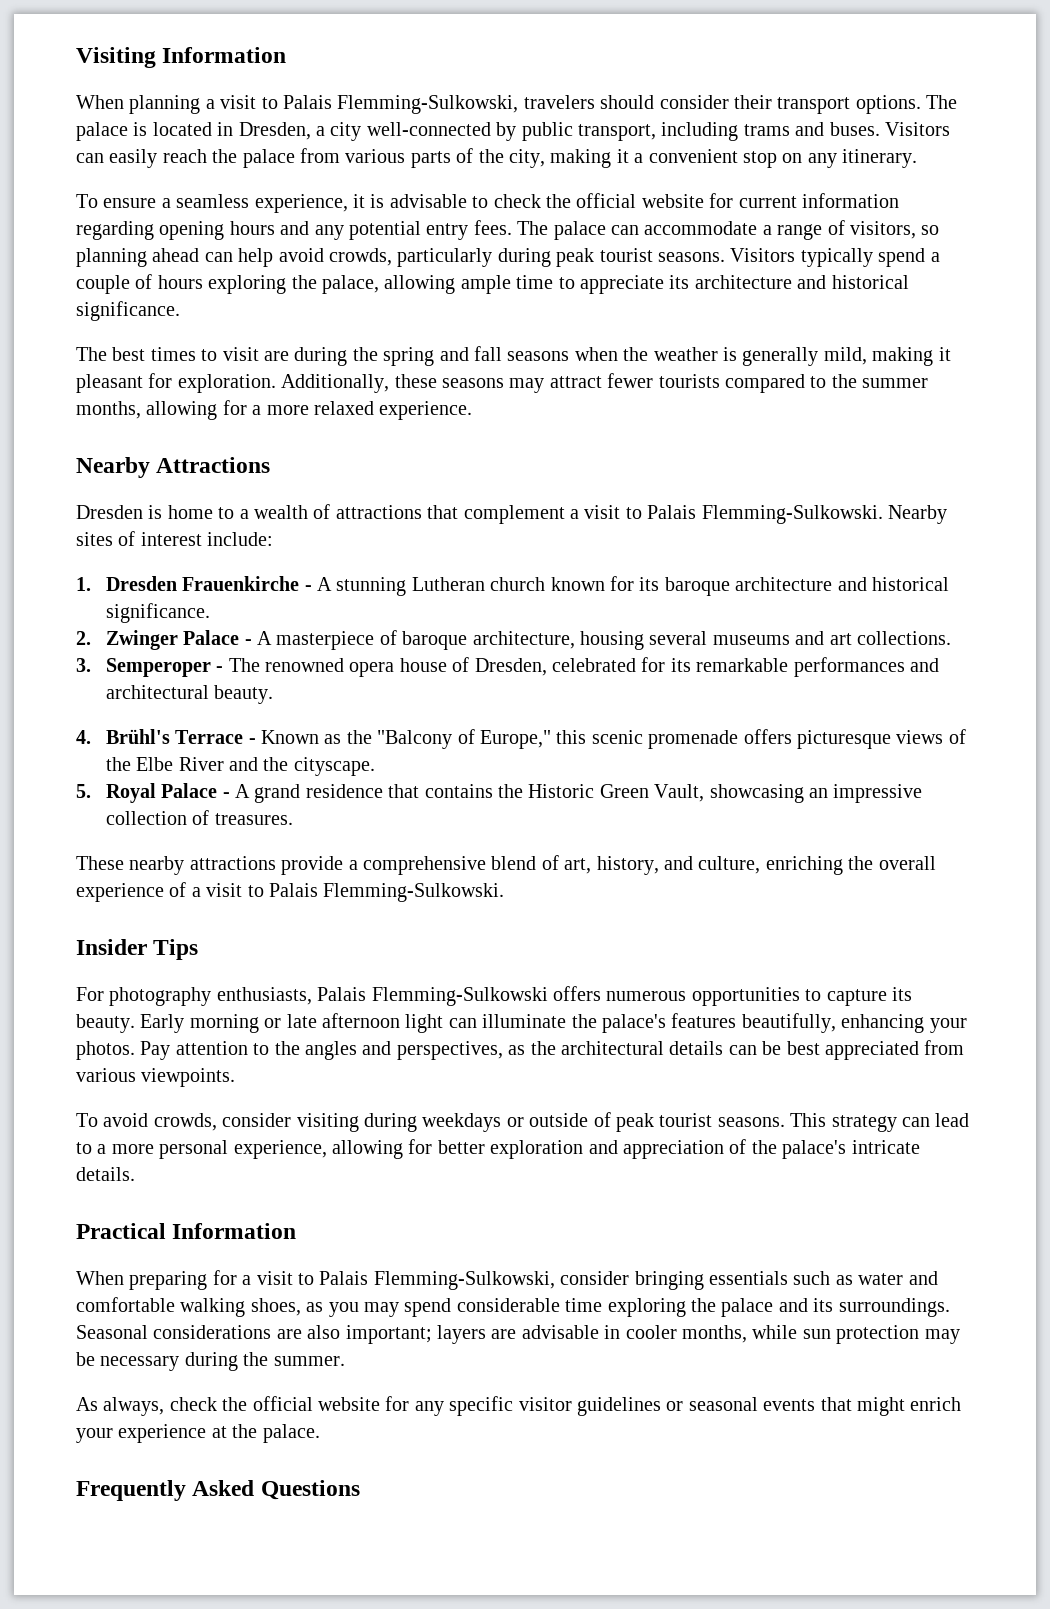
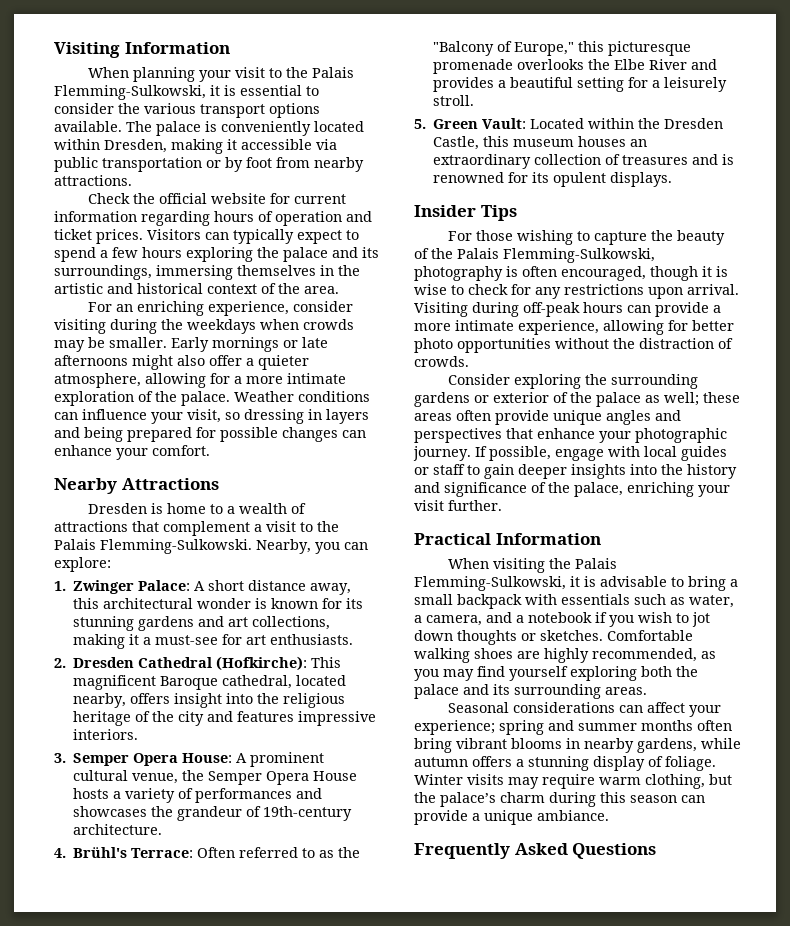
- When planning a visit to Palais Flemming-Sulkowski, travelers should consider their transport options. The palace is located in Dresden, a city well-connected by public transport, including trams and buses. Visitors can easily reach the palace from various parts of the city, making it a convenient stop on any itinerary.
- To ensure a seamless experience, it is advisable to check the official website for current information regarding opening hours and any potential entry fees. The palace can accommodate a range of visitors, so planning ahead can help avoid crowds, particularly during peak tourist seasons. Visitors typically spend a couple of hours exploring the palace, allowing ample time to appreciate its architecture and historical significance.
- The best times to visit are during the spring and fall seasons when the weather is generally mild, making it pleasant for exploration. Additionally, these seasons may attract fewer tourists compared to the summer months, allowing for a more relaxed experience.
+ When planning your visit to the Palais Flemming-Sulkowski, it is essential to consider the various transport options available. The palace is conveniently located within Dresden, making it accessible via public transportation or by foot from nearby attractions.
+ Check the official website for current information regarding hours of operation and ticket prices. Visitors can typically expect to spend a few hours exploring the palace and its surroundings, immersing themselves in the artistic and historical context of the area.
+ For an enriching experience, consider visiting during the weekdays when crowds may be smaller. Early mornings or late afternoons might also offer a quieter atmosphere, allowing for a more intimate exploration of the palace. Weather conditions can influence your visit, so dressing in layers and being prepared for possible changes can enhance your comfort.
- Dresden is home to a wealth of attractions that complement a visit to Palais Flemming-Sulkowski. Nearby sites of interest include:
- 1. Dresden Frauenkirche - A stunning Lutheran church known for its baroque architecture and historical significance.
- 2. Zwinger Palace - A masterpiece of baroque architecture, housing several museums and art collections.
- 3. Semperoper - The renowned opera house of Dresden, celebrated for its remarkable performances and architectural beauty.
- 4. Brühl's Terrace - Known as the "Balcony of Europe," this scenic promenade offers picturesque views of the Elbe River and the cityscape.
- 5. Royal Palace - A grand residence that contains the Historic Green Vault, showcasing an impressive collection of treasures.
- These nearby attractions provide a comprehensive blend of art, history, and culture, enriching the overall experience of a visit to Palais Flemming-Sulkowski.
+ Dresden is home to a wealth of attractions that complement a visit to the Palais Flemming-Sulkowski. Nearby, you can explore:
+ 1. Zwinger Palace: A short distance away, this architectural wonder is known for its stunning gardens and art collections, making it a must-see for art enthusiasts.
+ 2. Dresden Cathedral (Hofkirche): This magnificent Baroque cathedral, located nearby, offers insight into the religious heritage of the city and features impressive interiors.
+ 3. Semper Opera House: A prominent cultural venue, the Semper Opera House hosts a variety of performances and showcases the grandeur of 19th-century architecture.
+ 4. Brühl's Terrace: Often referred to as the "Balcony of Europe," this picturesque promenade overlooks the Elbe River and provides a beautiful setting for a leisurely stroll.
+ 5. Green Vault: Located within the Dresden Castle, this museum houses an extraordinary collection of treasures and is renowned for its opulent displays.
  Insider Tips
- For photography enthusiasts, Palais Flemming-Sulkowski offers numerous opportunities to capture its beauty. Early morning or late afternoon light can illuminate the palace's features beautifully, enhancing your photos. Pay attention to the angles and perspectives, as the architectural details can be best appreciated from various viewpoints.
- To avoid crowds, consider visiting during weekdays or outside of peak tourist seasons. This strategy can lead to a more personal experience, allowing for better exploration and appreciation of the palace's intricate details.
+ For those wishing to capture the beauty of the Palais Flemming-Sulkowski, photography is often encouraged, though it is wise to check for any restrictions upon arrival. Visiting during off-peak hours can provide a more intimate experience, allowing for better photo opportunities without the distraction of crowds.
+ Consider exploring the surrounding gardens or exterior of the palace as well; these areas often provide unique angles and perspectives that enhance your photographic journey. If possible, engage with local guides or staff to gain deeper insights into the history and significance of the palace, enriching your visit further.
  Practical Information
- When preparing for a visit to Palais Flemming-Sulkowski, consider bringing essentials such as water and comfortable walking shoes, as you may spend considerable time exploring the palace and its surroundings. Seasonal considerations are also important; layers are advisable in cooler months, while sun protection may be necessary during the summer.
- As always, check the official website for any specific visitor guidelines or seasonal events that might enrich your experience at the palace.
+ When visiting the Palais Flemming-Sulkowski, it is advisable to bring a small backpack with essentials such as water, a camera, and a notebook if you wish to jot down thoughts or sketches. Comfortable walking shoes are highly recommended, as you may find yourself exploring both the palace and its surrounding areas.
+ Seasonal considerations can affect your experience; spring and summer months often bring vibrant blooms in nearby gardens, while autumn offers a stunning display of foliage. Winter visits may require warm clothing, but the palace’s charm during this season can provide a unique ambiance.

